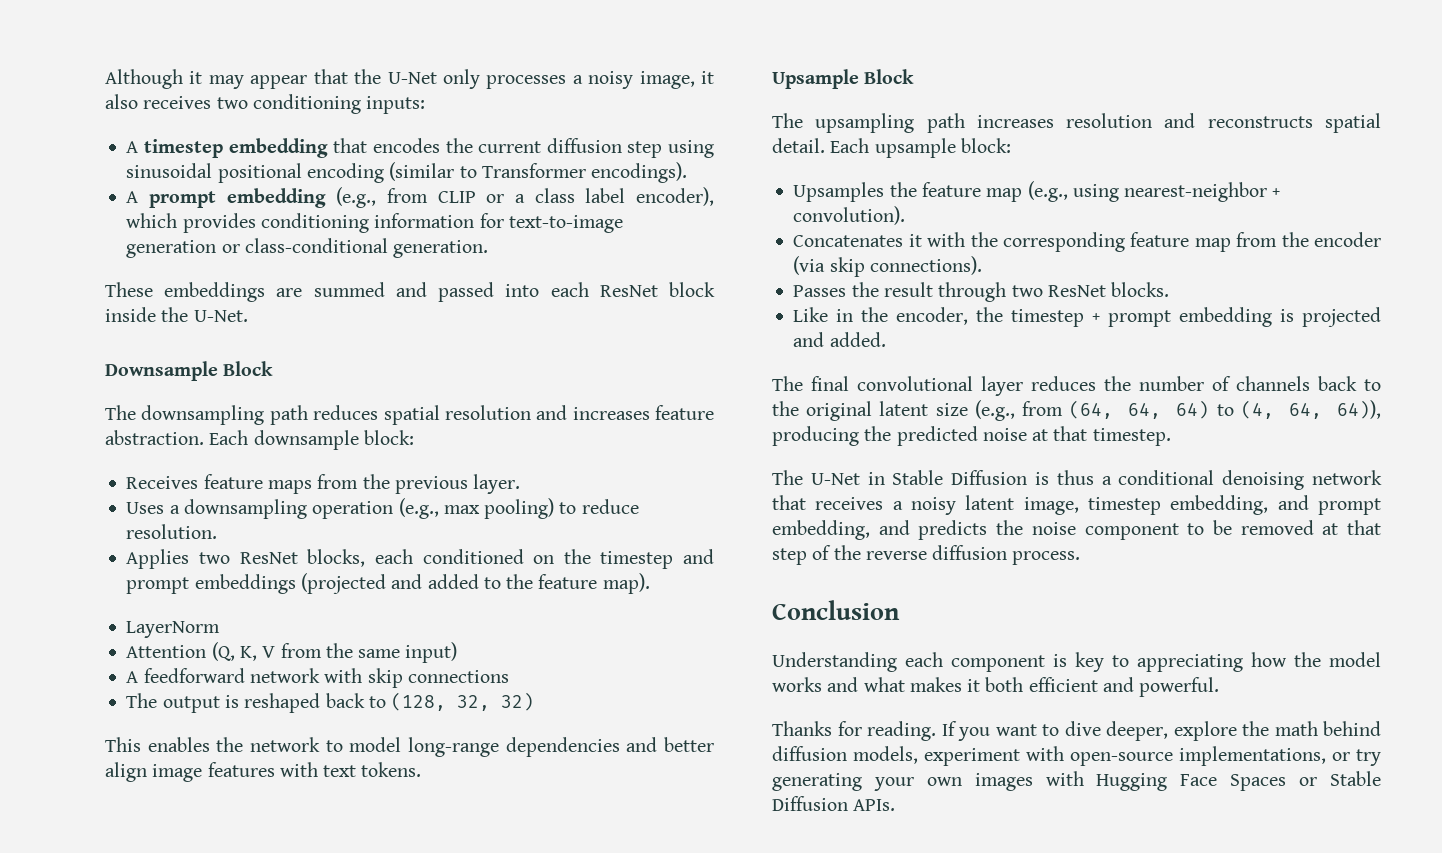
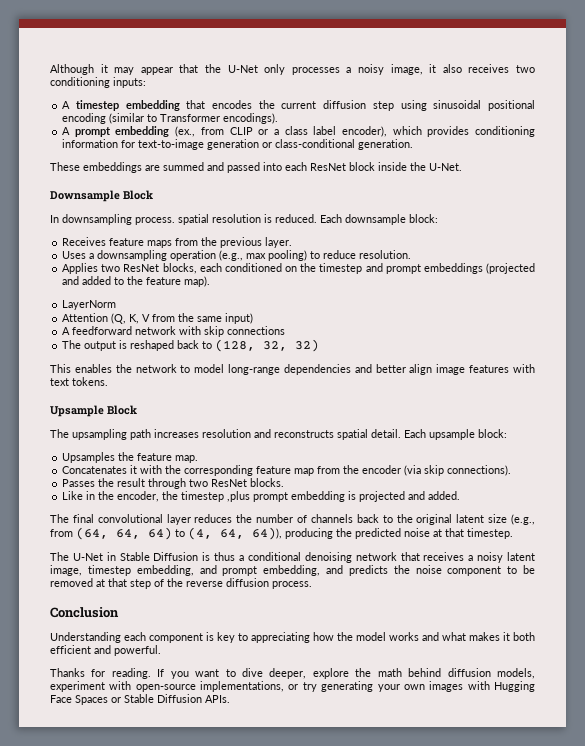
- A prompt embedding (e.g., from CLIP or a class label encoder), which provides conditioning information for text-to-image generation or class-conditional generation.
+ A prompt embedding (ex., from CLIP or a class label encoder), which provides conditioning information for text-to-image generation or class-conditional generation.
- The downsampling path reduces spatial resolution and increases feature abstraction.
+ In downsampling process. spatial resolution is reduced.
- Upsamples the feature map (e.g., using nearest-neighbor + convolution).
+ Upsamples the feature map.
- Like in the encoder, the timestep + prompt embedding is projected and added.
+ Like in the encoder, the timestep ,plus prompt embedding is projected and added.

